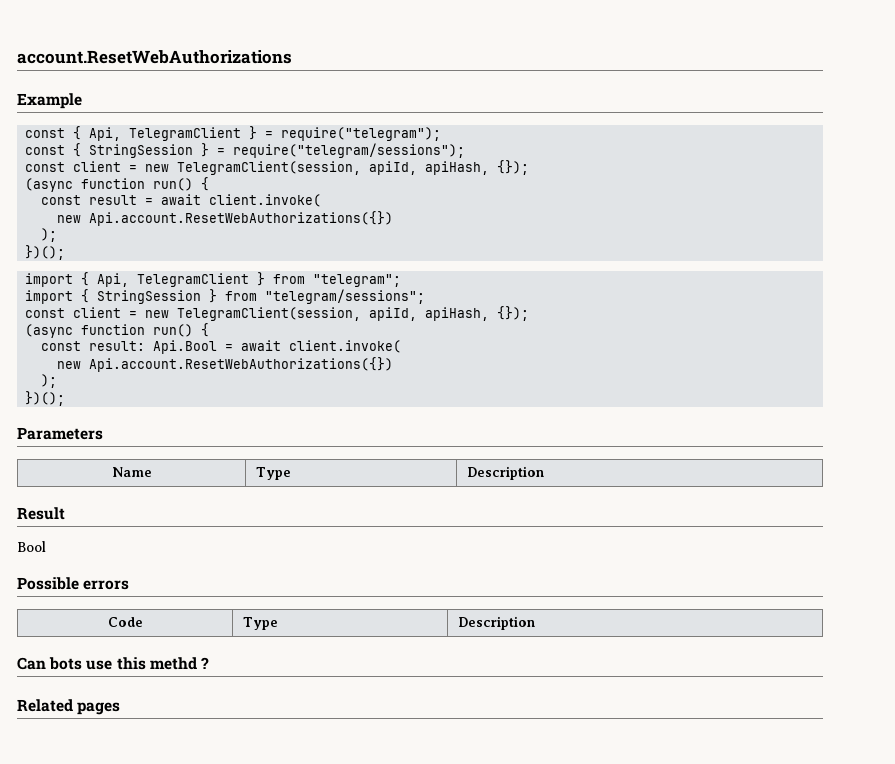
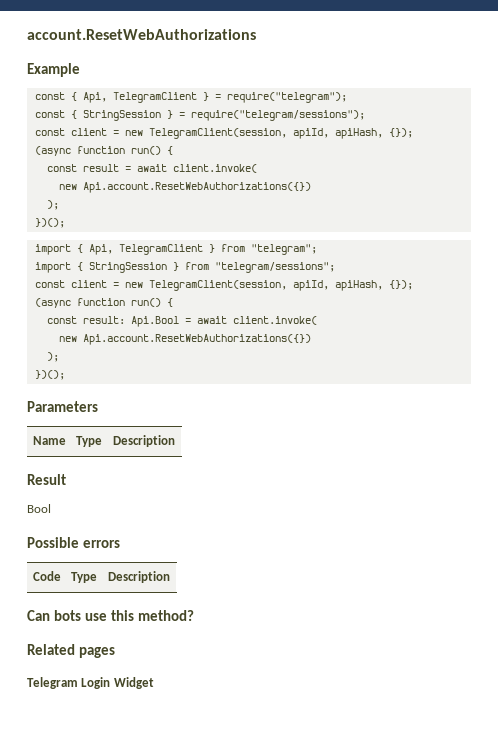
- Can bots use this methd ?
+ Can bots use this method?
+ Telegram Login Widget

